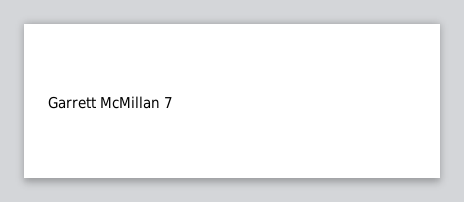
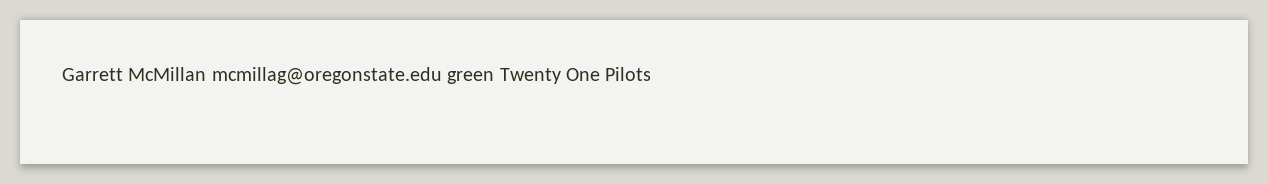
- Garrett McMillan 7
+ Garrett McMillan mcmillag@oregonstate.edu green Twenty One Pilots

